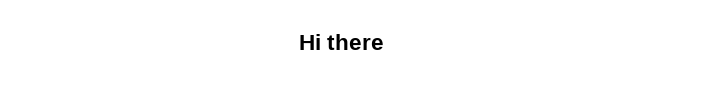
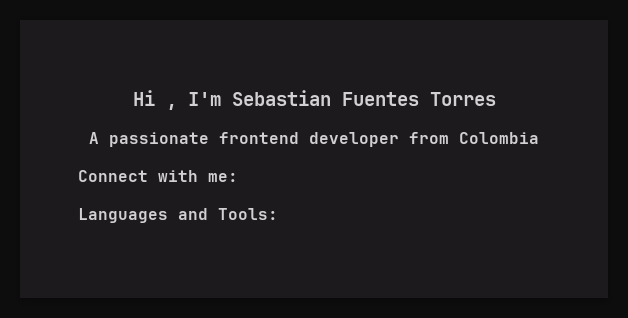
- Hi there
+ Hi , I'm Sebastian Fuentes Torres
+ A passionate frontend developer from Colombia
+ Connect with me:
+ Languages and Tools:

